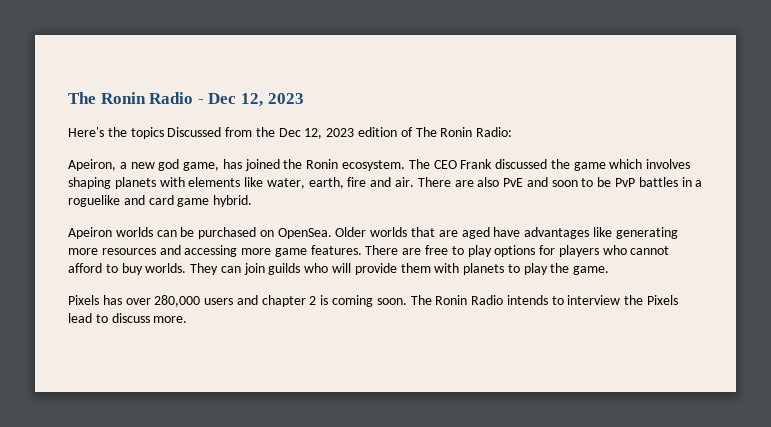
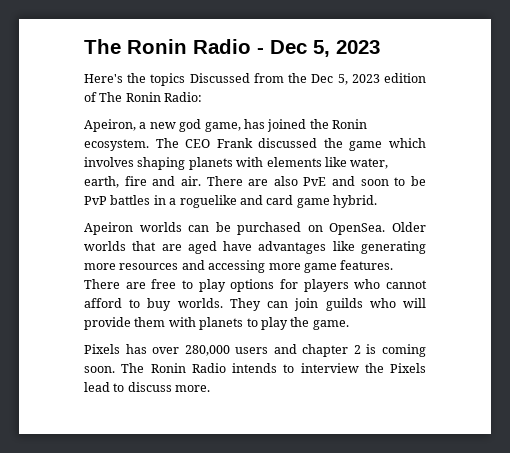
- The Ronin Radio - Dec 12, 2023
+ The Ronin Radio - Dec 5, 2023
- Here's the topics Discussed from the Dec 12, 2023 edition of The Ronin Radio:
+ Here's the topics Discussed from the Dec 5, 2023 edition of The Ronin Radio:

